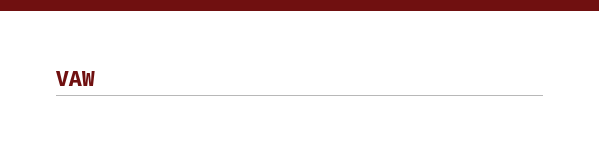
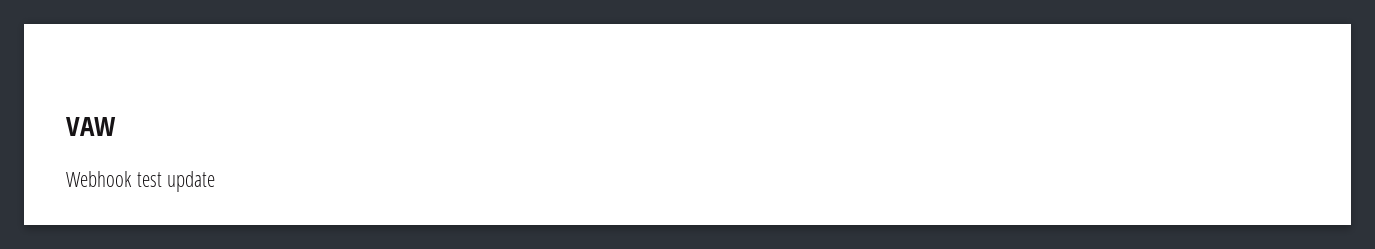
+ Webhook test update

